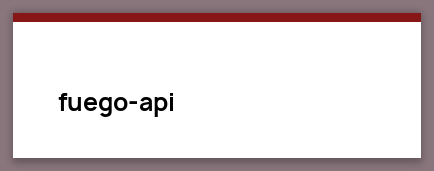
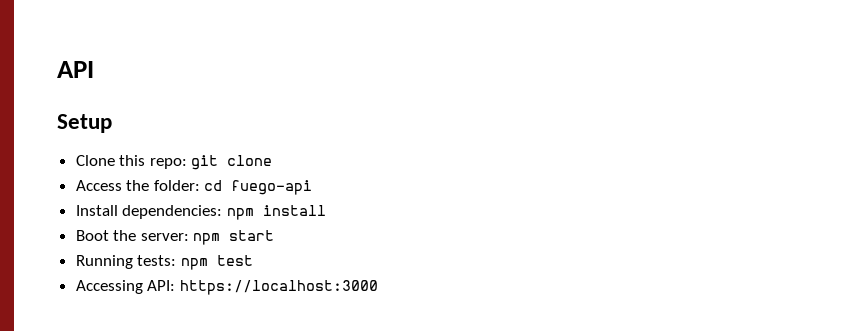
- fuego-api
+ API
+ Setup
+ Clone this repo: git clone
+ Access the folder: cd fuego-api
+ Install dependencies: npm install
+ Boot the server: npm start
+ Running tests: npm test
+ Accessing API: https://localhost:3000

